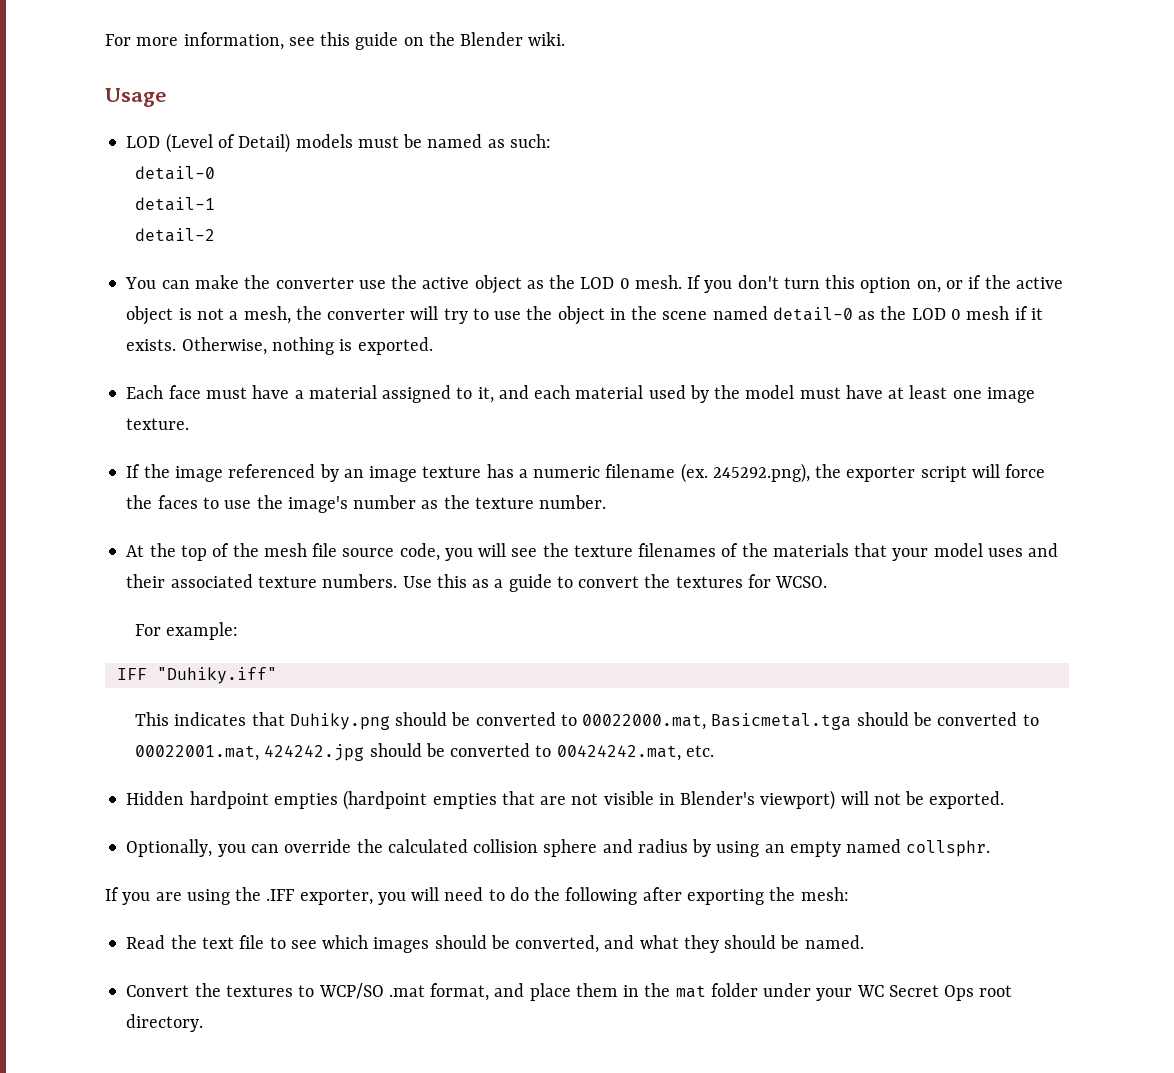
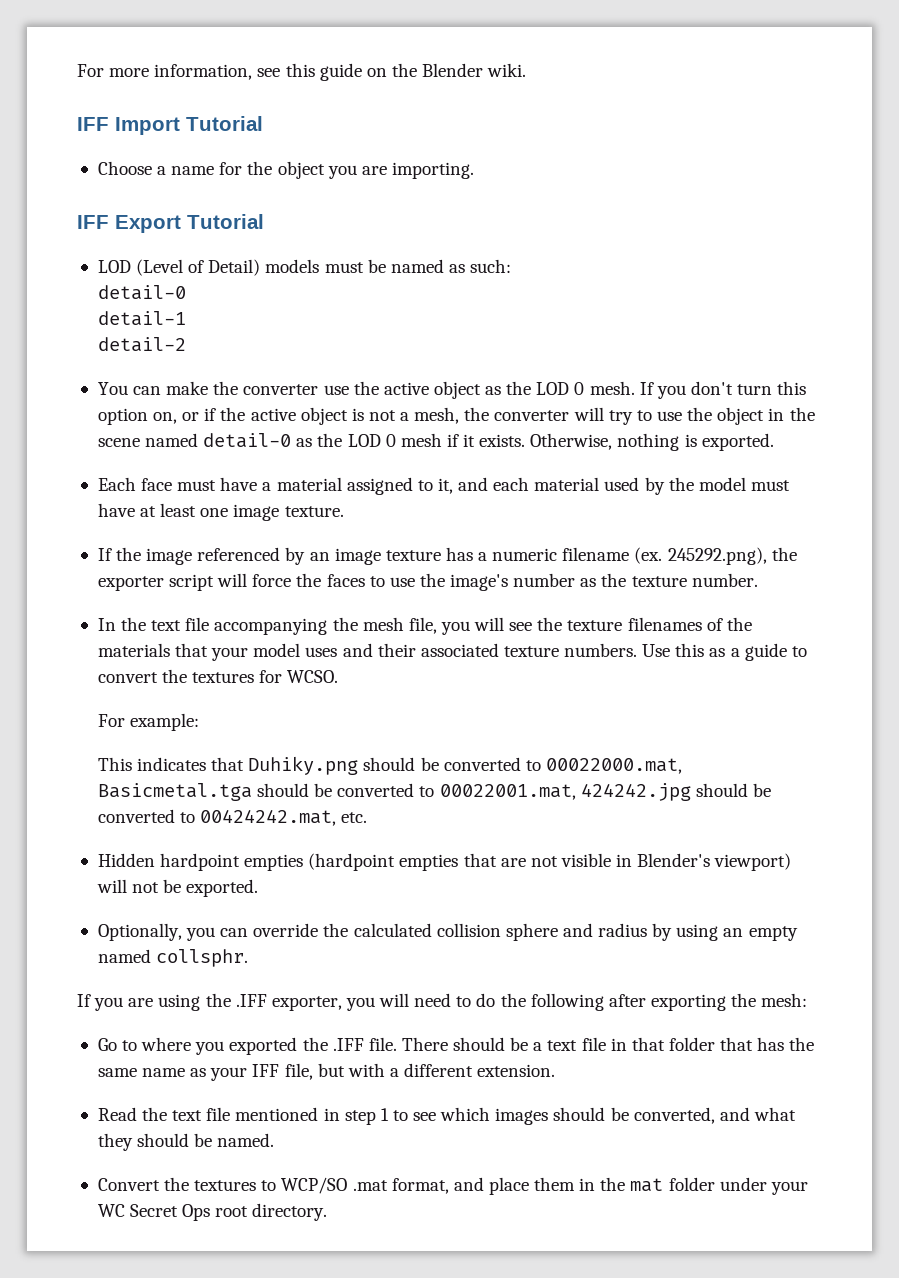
- Usage
+ IFF Import Tutorial
+ Choose a name for the object you are importing.
+ IFF Export Tutorial
- At the top of the mesh file source code, you will see the texture filenames of the materials that your model uses and their associated texture numbers.
+ In the text file accompanying the mesh file, you will see the texture filenames of the materials that your model uses and their associated texture numbers.
- IFF "Duhiky.iff"
+ Go to where you exported the .IFF file. There should be a text file in that folder that has the same name as your IFF file, but with a different extension.
- Read the text file to see which images should be converted, and what they should be named.
+ Read the text file mentioned in step 1 to see which images should be converted, and what they should be named.

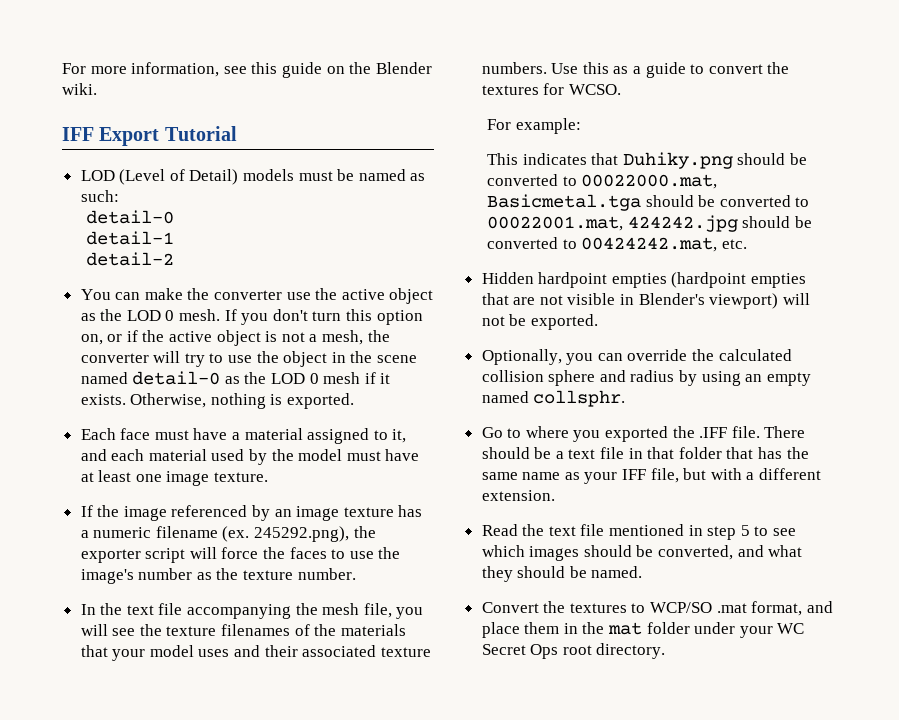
- IFF Import Tutorial
- Choose a name for the object you are importing.
- If you are using the .IFF exporter, you will need to do the following after exporting the mesh:
- Read the text file mentioned in step 1 to see which images should be converted, and what they should be named.
+ Read the text file mentioned in step 5 to see which images should be converted, and what they should be named.

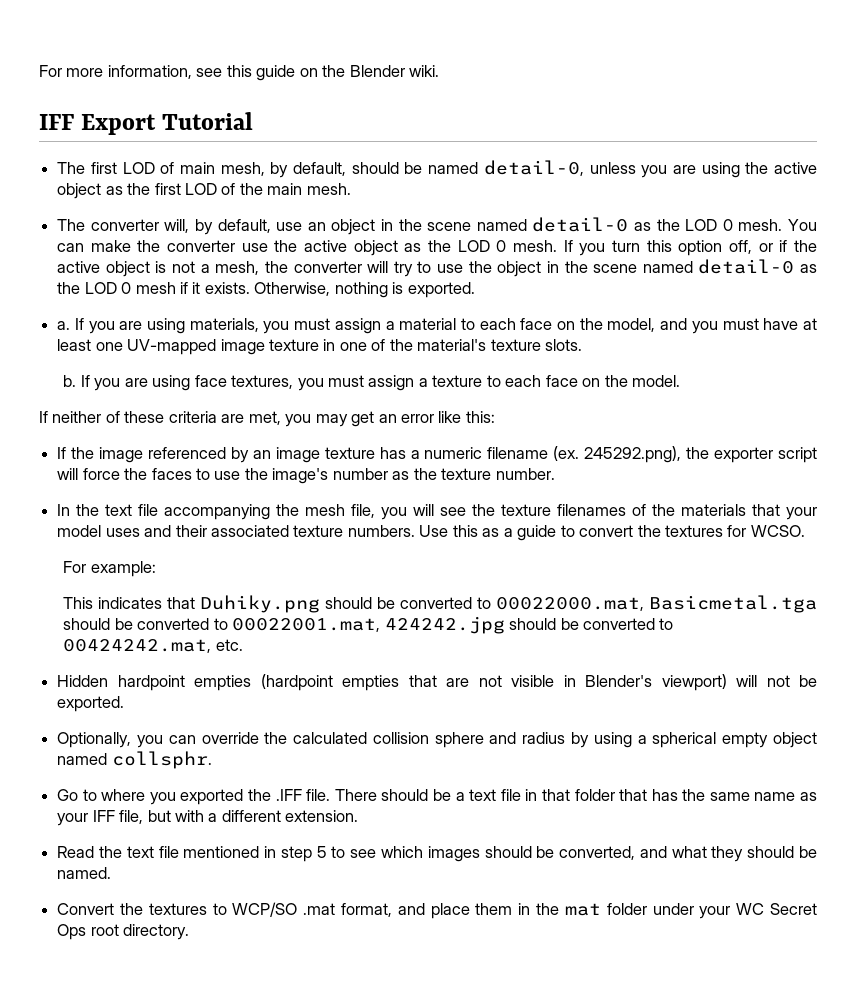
- LOD (Level of Detail) models must be named as such:
- detail-0
- detail-1
- detail-2
- You can make the converter use the active object as the LOD 0 mesh.
+ The first LOD of main mesh, by default, should be named detail-0, unless you are using the active object as the first LOD of the main mesh.
+ The converter will, by default, use an object in the scene named detail-0 as the LOD 0 mesh. You can make the converter use the active object as the LOD 0 mesh.
- If you don't turn this option on, or if the active object is not a mesh, the converter will try to use the object in the scene named detail-0 as the LOD 0 mesh if it exists.
+ If you turn this option off, or if the active object is not a mesh, the converter will try to use the object in the scene named detail-0 as the LOD 0 mesh if it exists.
- Each face must have a material assigned to it, and each material used by the model must have at least one image texture.
+ a. If you are using materials, you must assign a material to each face on the model, and you must have at least one UV-mapped image texture in one of the material's texture slots.
+ b. If you are using face textures, you must assign a texture to each face on the model.
+ If neither of these criteria are met, you may get an error like this:
- Optionally, you can override the calculated collision sphere and radius by using an empty named collsphr.
+ Optionally, you can override the calculated collision sphere and radius by using a spherical empty object named collsphr.

